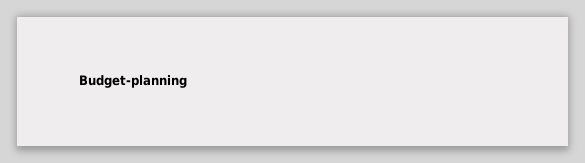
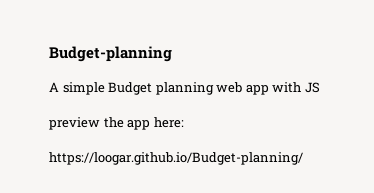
+ A simple Budget planning web app with JS
+ preview the app here:
+ https://loogar.github.io/Budget-planning/

